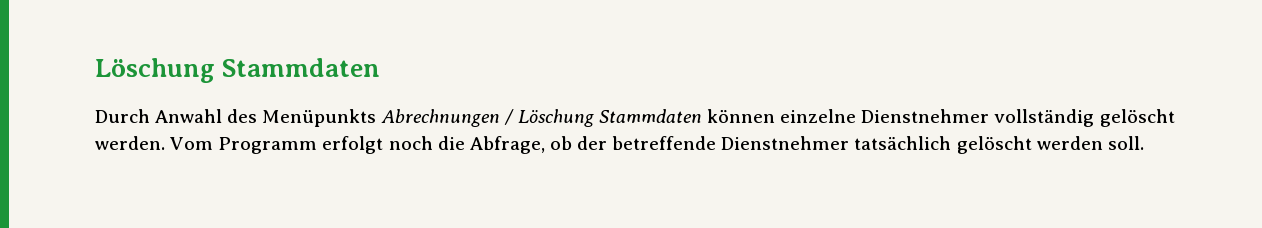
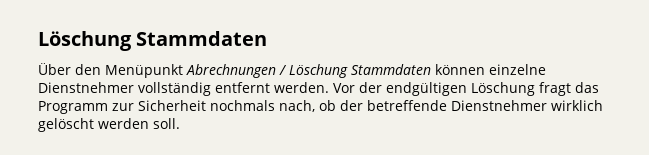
- Durch Anwahl des Menüpunkts Abrechnungen / Löschung Stammdaten können einzelne Dienstnehmer vollständig gelöscht werden. Vom Programm erfolgt noch die Abfrage, ob der betreffende Dienstnehmer tatsächlich gelöscht werden soll.
+ Über den Menüpunkt Abrechnungen / Löschung Stammdaten können einzelne Dienstnehmer vollständig entfernt werden. Vor der endgültigen Löschung fragt das Programm zur Sicherheit nochmals nach, ob der betreffende Dienstnehmer wirklich gelöscht werden soll.

